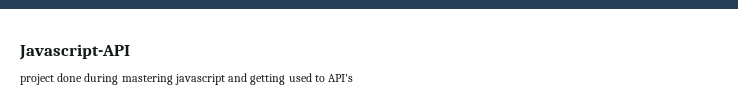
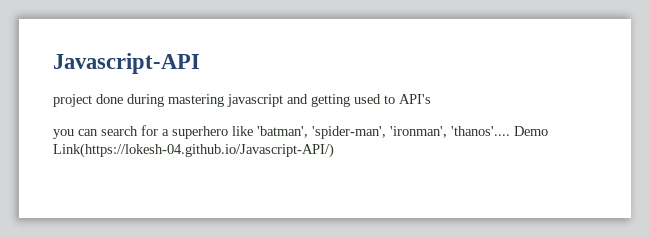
+ you can search for a superhero like 'batman', 'spider-man', 'ironman', 'thanos'.... Demo Link(https://lokesh-04.github.io/Javascript-API/)

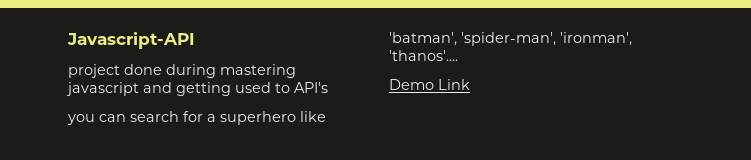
- you can search for a superhero like 'batman', 'spider-man', 'ironman', 'thanos'.... Demo Link(https://lokesh-04.github.io/Javascript-API/)
+ you can search for a superhero like 'batman', 'spider-man', 'ironman', 'thanos'....
+ Demo Link

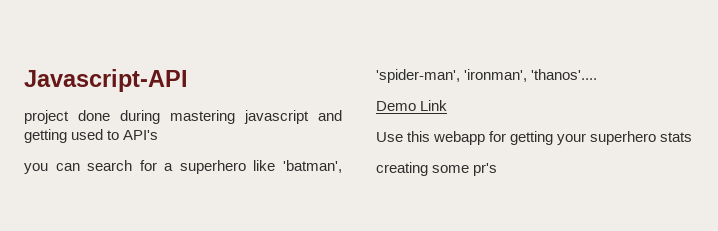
+ Use this webapp for getting your superhero stats
+ creating some pr's

